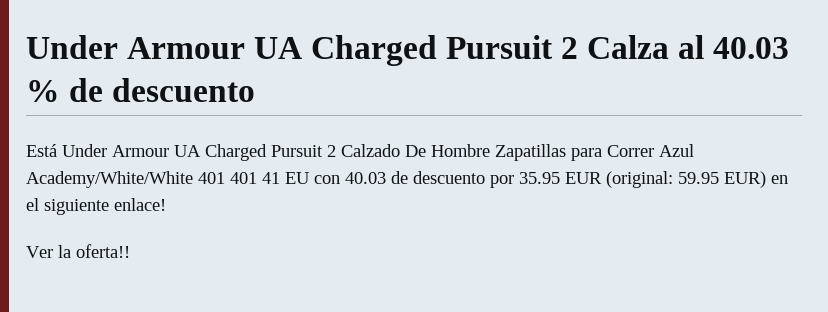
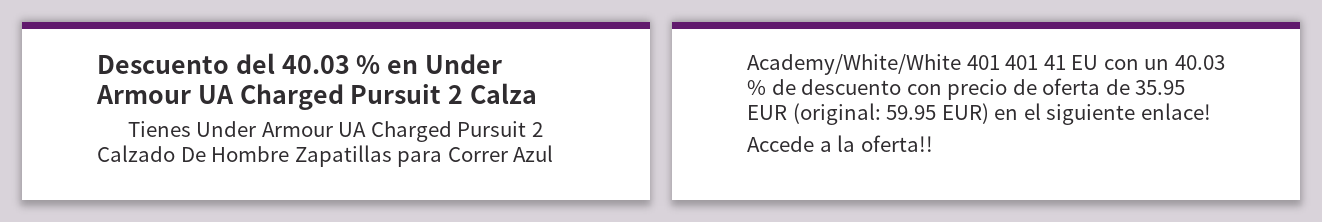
- Under Armour UA Charged Pursuit 2 Calza al 40.03 % de descuento
- Está Under Armour UA Charged Pursuit 2 Calzado De Hombre Zapatillas para Correr Azul Academy/White/White 401 401 41 EU con 40.03 de descuento por 35.95 EUR (original: 59.95 EUR) en el siguiente enlace!
+ Descuento del 40.03 % en Under Armour UA Charged Pursuit 2 Calza
+ Tienes Under Armour UA Charged Pursuit 2 Calzado De Hombre Zapatillas para Correr Azul Academy/White/White 401 401 41 EU con un 40.03 % de descuento con precio de oferta de 35.95 EUR (original: 59.95 EUR) en el siguiente enlace!
- Ver la oferta!!
+ Accede a la oferta!!

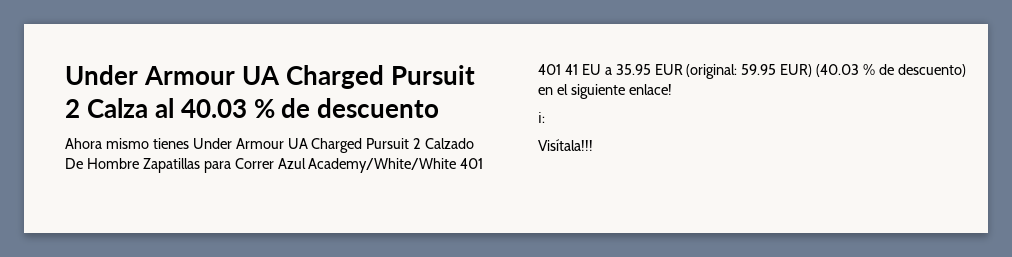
- Descuento del 40.03 % en Under Armour UA Charged Pursuit 2 Calza
- Tienes Under Armour UA Charged Pursuit 2 Calzado De Hombre Zapatillas para Correr Azul Academy/White/White 401 401 41 EU con un 40.03 % de descuento con precio de oferta de 35.95 EUR (original: 59.95 EUR) en el siguiente enlace!
+ Under Armour UA Charged Pursuit 2 Calza al 40.03 % de descuento
+ Ahora mismo tienes Under Armour UA Charged Pursuit 2 Calzado De Hombre Zapatillas para Correr Azul Academy/White/White 401 401 41 EU a 35.95 EUR (original: 59.95 EUR) (40.03 % de descuento) en el siguiente enlace!
- Accede a la oferta!!
+ ℹ:
+ Visítala!!!

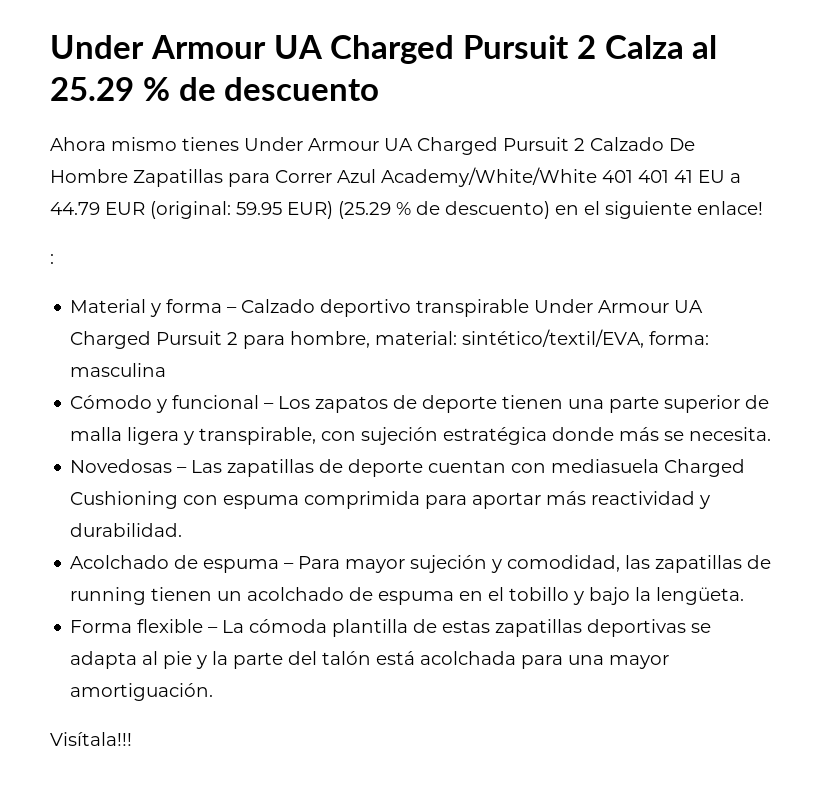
- Under Armour UA Charged Pursuit 2 Calza al 40.03 % de descuento
+ Under Armour UA Charged Pursuit 2 Calza al 25.29 % de descuento
- Ahora mismo tienes Under Armour UA Charged Pursuit 2 Calzado De Hombre Zapatillas para Correr Azul Academy/White/White 401 401 41 EU a 35.95 EUR (original: 59.95 EUR) (40.03 % de descuento) en el siguiente enlace!
+ Ahora mismo tienes Under Armour UA Charged Pursuit 2 Calzado De Hombre Zapatillas para Correr Azul Academy/White/White 401 401 41 EU a 44.79 EUR (original: 59.95 EUR) (25.29 % de descuento) en el siguiente enlace!
- ℹ:
+ :
+ Material y forma – Calzado deportivo transpirable Under Armour UA Charged Pursuit 2 para hombre, material: sintético/textil/EVA, forma: masculina
+ Cómodo y funcional – Los zapatos de deporte tienen una parte superior de malla ligera y transpirable, con sujeción estratégica donde más se necesita.
+ Novedosas – Las zapatillas de deporte cuentan con mediasuela Charged Cushioning con espuma comprimida para aportar más reactividad y durabilidad.
+ Acolchado de espuma – Para mayor sujeción y comodidad, las zapatillas de running tienen un acolchado de espuma en el tobillo y bajo la lengüeta.
+ Forma flexible – La cómoda plantilla de estas zapatillas deportivas se adapta al pie y la parte del talón está acolchada para una mayor amortiguación.

